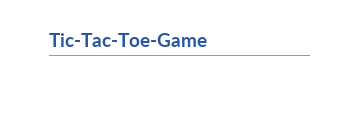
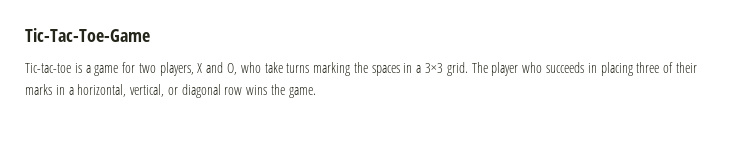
+ Tic-tac-toe is a game for two players, X and O, who take turns marking the spaces in a 3×3 grid. The player who succeeds in placing three of their marks in a horizontal, vertical, or diagonal row wins the game.

